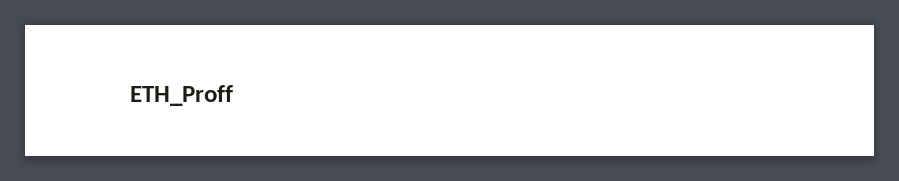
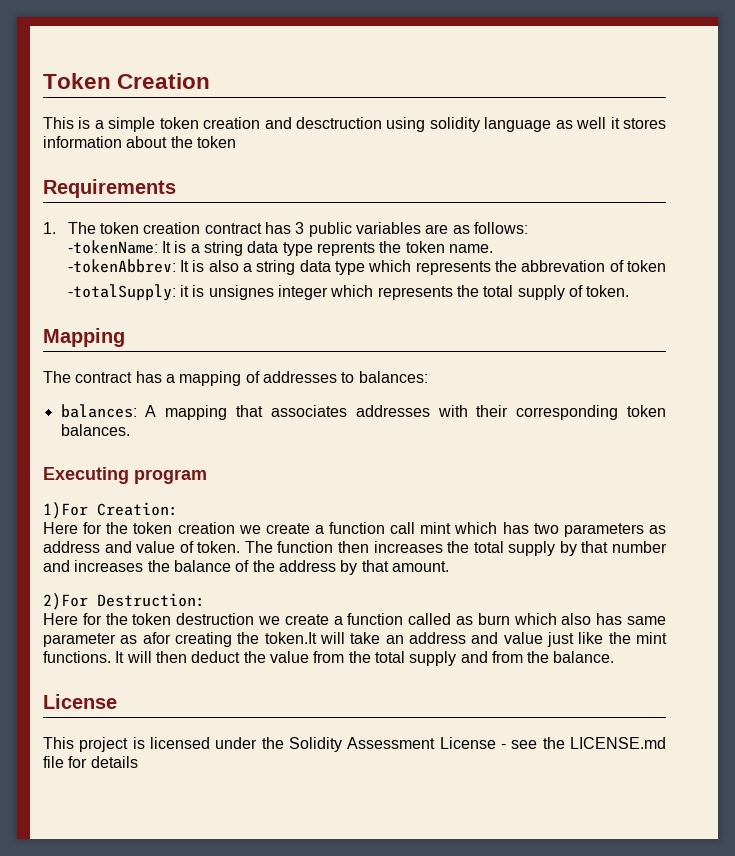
- ETH_Proff
+ Token Creation
+ This is a simple token creation and desctruction using solidity language as well it stores information about the token
+ Requirements
+ 1. The token creation contract has 3 public variables are as follows:
+ -tokenName: It is a string data type reprents the token name.
+ -tokenAbbrev: It is also a string data type which represents the abbrevation of token
+ -totalSupply: it is unsignes integer which represents the total supply of token.
+ Mapping
+ The contract has a mapping of addresses to balances:
+ balances: A mapping that associates addresses with their corresponding token balances.
+ Executing program
+ 1)For Creation:
+ Here for the token creation we create a function call mint which has two parameters as address and value of token. The function then increases the total supply by that number and increases the balance of the address by that amount.
+ 2)For Destruction:
+ Here for the token destruction we create a function called as burn which also has same parameter as afor creating the token.It will take an address and value just like the mint functions. It will then deduct the value from the total supply and from the balance.
+ License
+ This project is licensed under the Solidity Assessment License - see the LICENSE.md file for details

